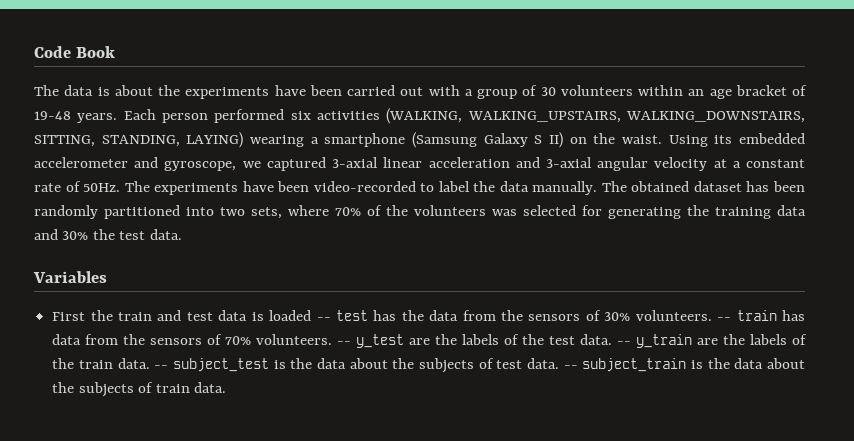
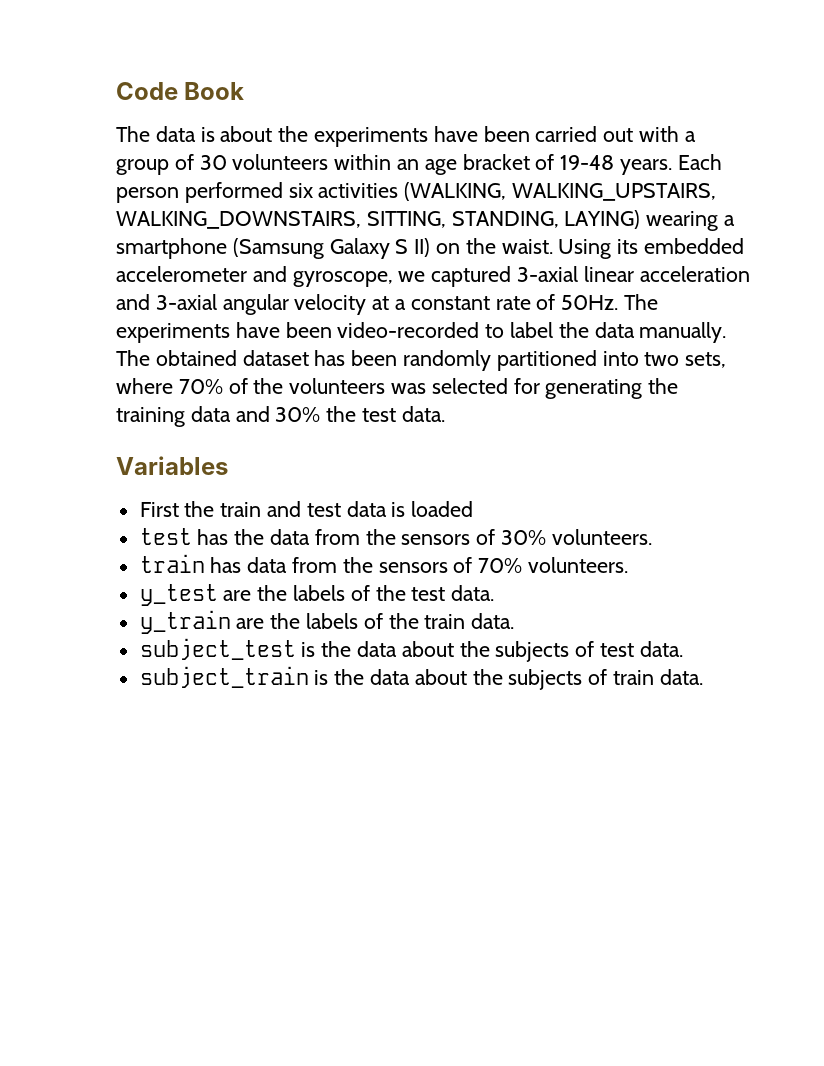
- First the train and test data is loaded -- test has the data from the sensors of 30% volunteers. -- train has data from the sensors of 70% volunteers. -- y_test are the labels of the test data. -- y_train are the labels of the train data. -- subject_test is the data about the subjects of test data. -- subject_train is the data about the subjects of train data.
+ First the train and test data is loaded
+ test has the data from the sensors of 30% volunteers.
+ train has data from the sensors of 70% volunteers.
+ y_test are the labels of the test data.
+ y_train are the labels of the train data.
+ subject_test is the data about the subjects of test data.
+ subject_train is the data about the subjects of train data.

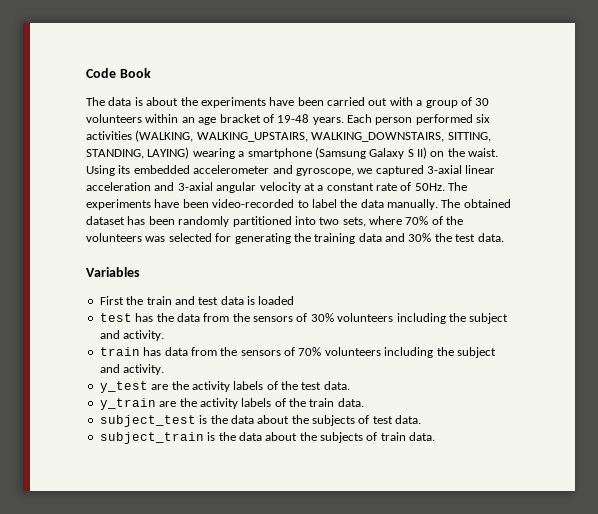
- test has the data from the sensors of 30% volunteers.
+ test has the data from the sensors of 30% volunteers including the subject and activity.
- train has data from the sensors of 70% volunteers.
+ train has data from the sensors of 70% volunteers including the subject and activity.
- y_test are the labels of the test data.
+ y_test are the activity labels of the test data.
- y_train are the labels of the train data.
+ y_train are the activity labels of the train data.

